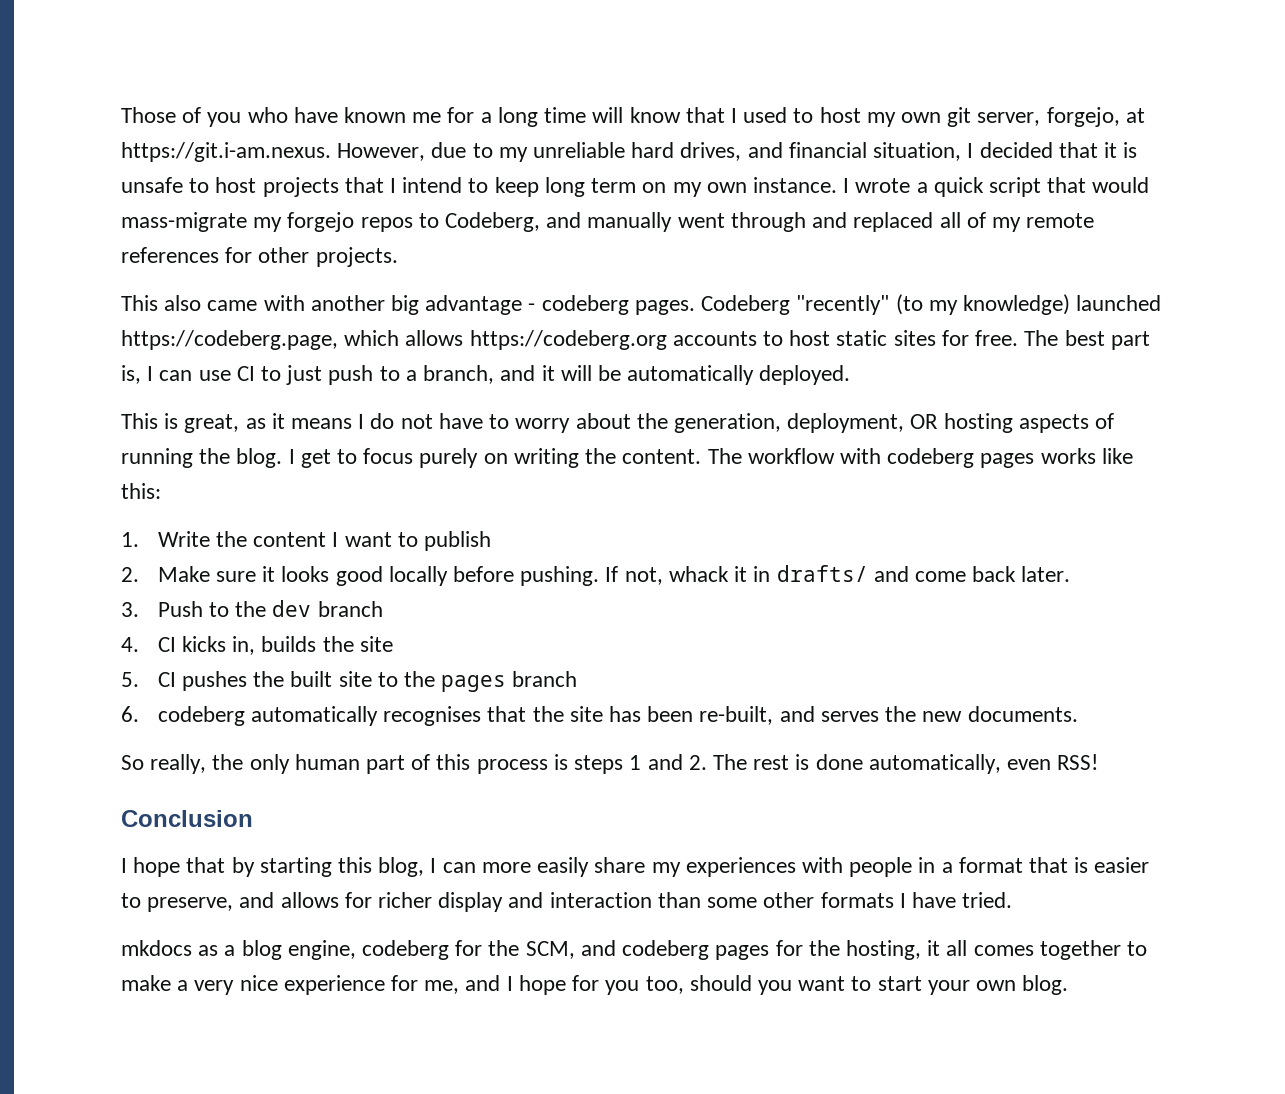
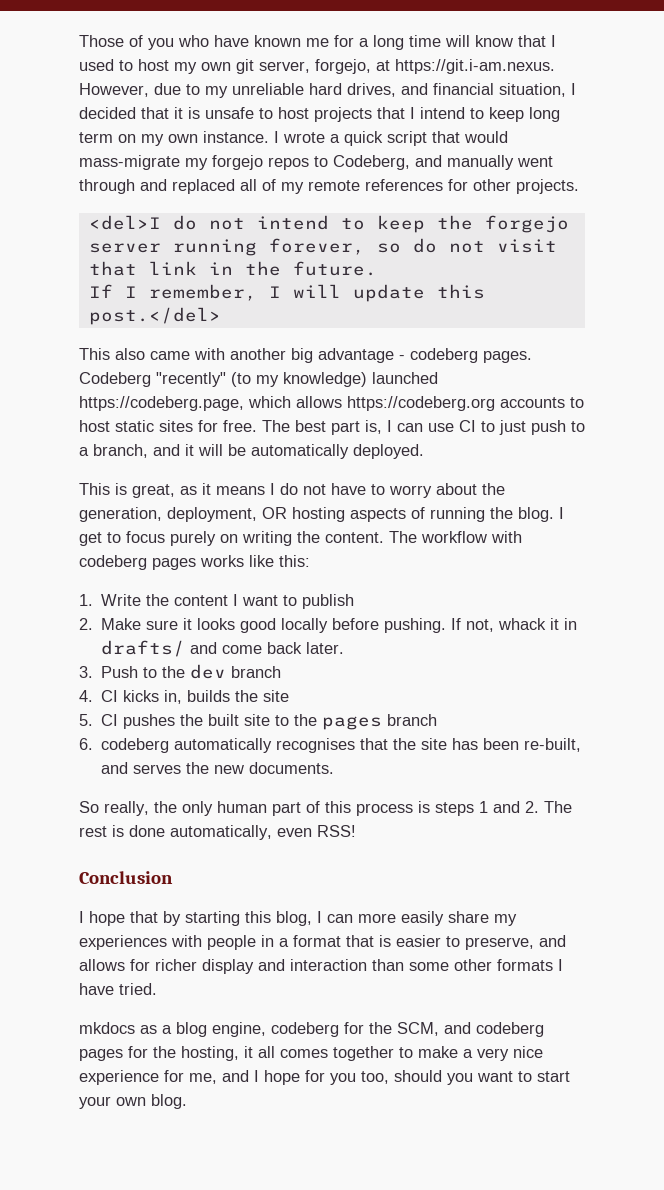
+ <del>I do not intend to keep the forgejo server running forever, so do not visit that link in the future.
+ If I remember, I will update this post.</del>

